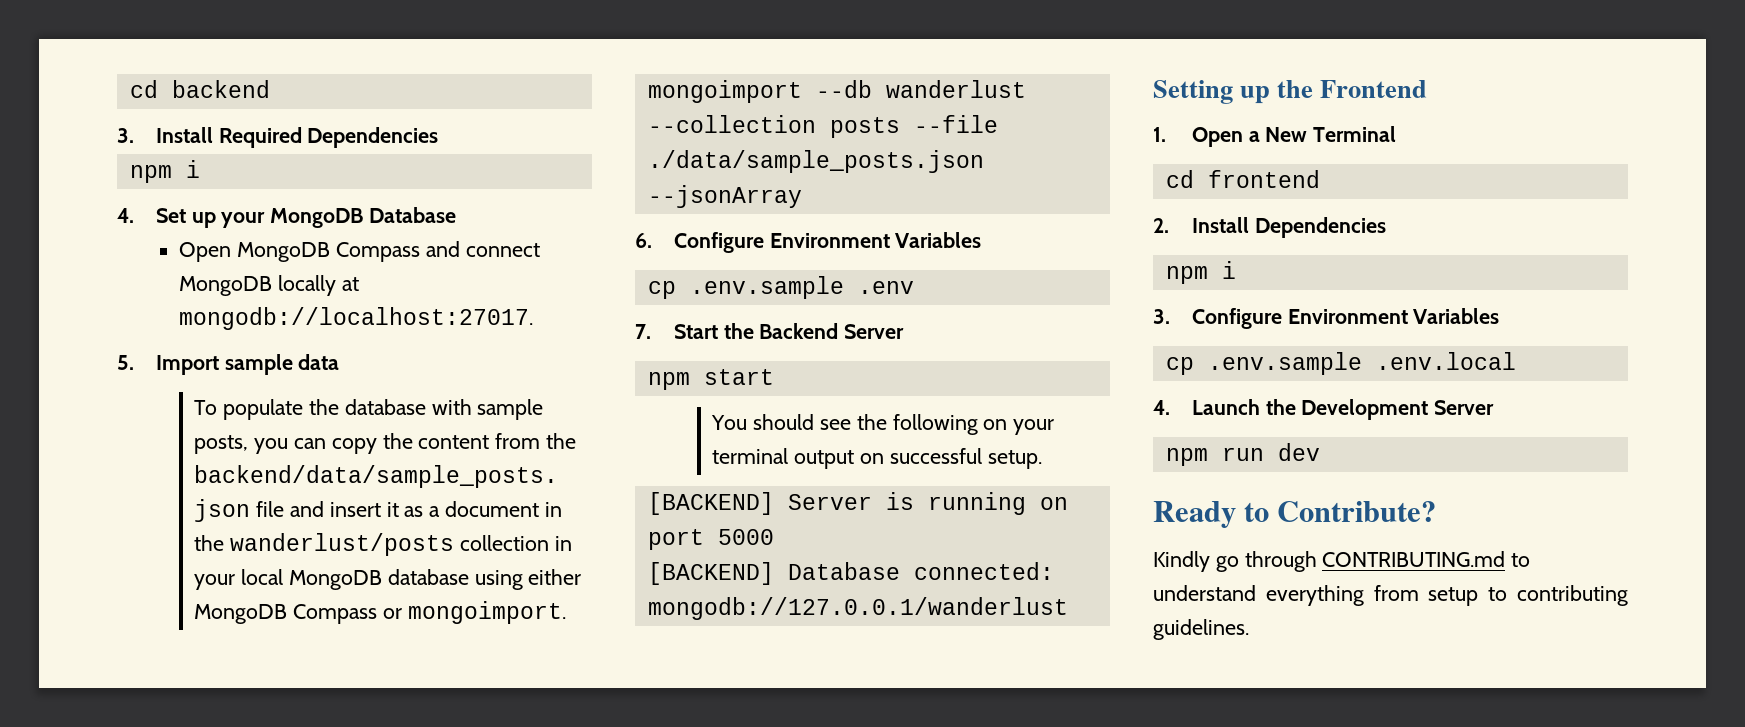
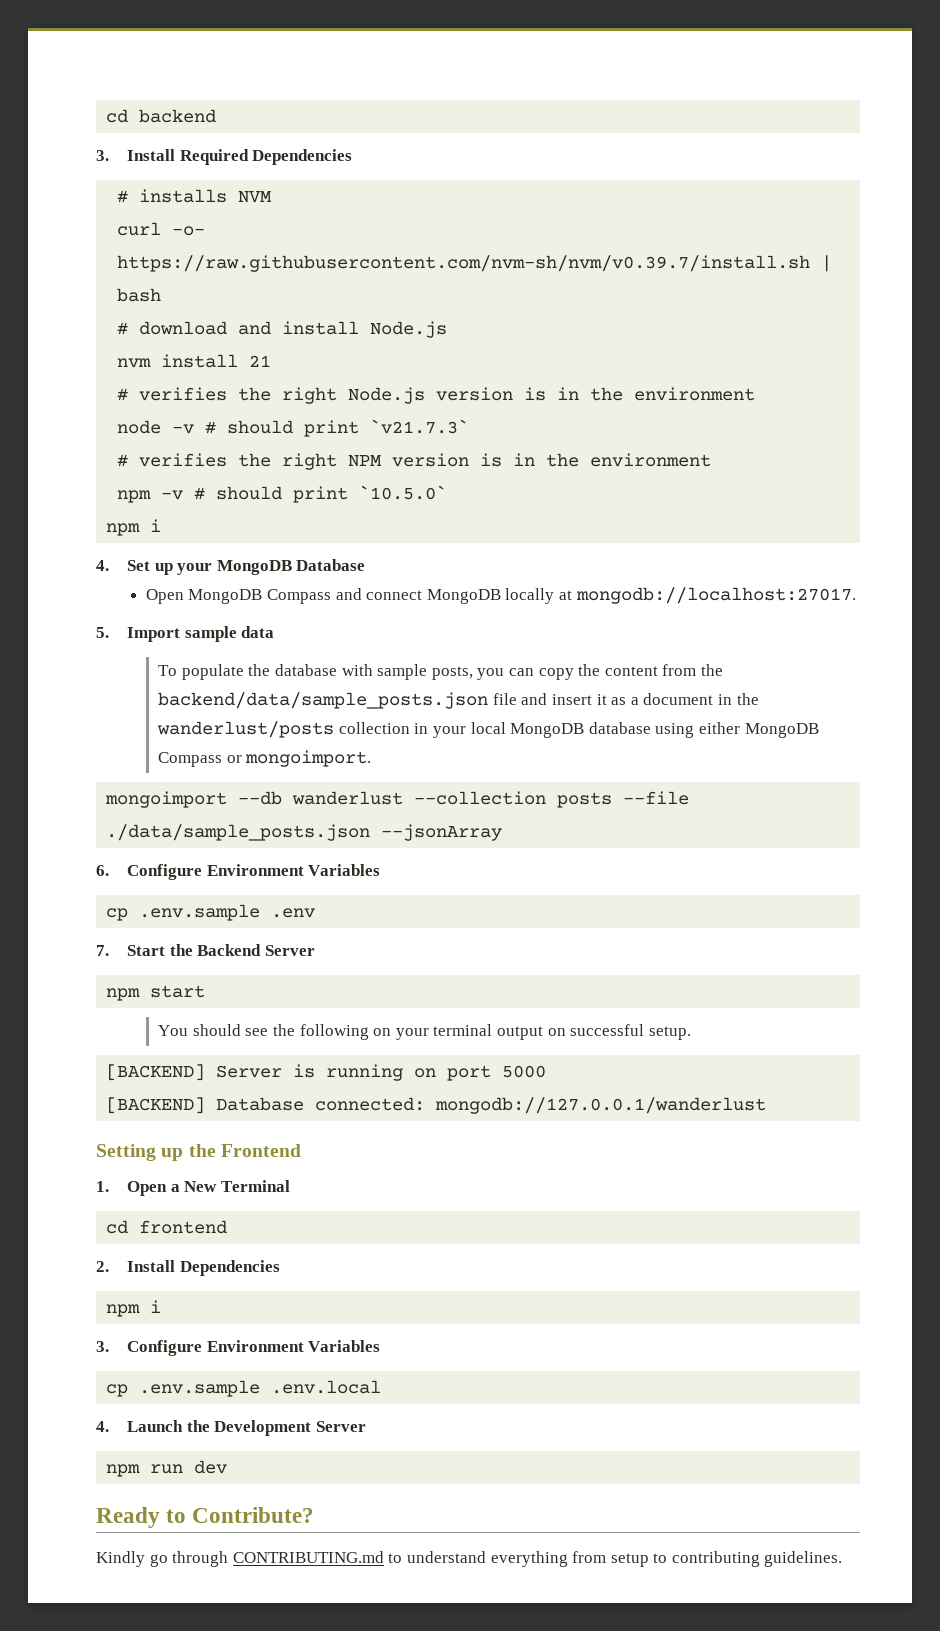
+ # installs NVM
+ curl -o- https://raw.githubusercontent.com/nvm-sh/nvm/v0.39.7/install.sh | bash
+ # download and install Node.js
+ nvm install 21
+ # verifies the right Node.js version is in the environment
+ node -v # should print `v21.7.3`
+ # verifies the right NPM version is in the environment
+ npm -v # should print `10.5.0`

